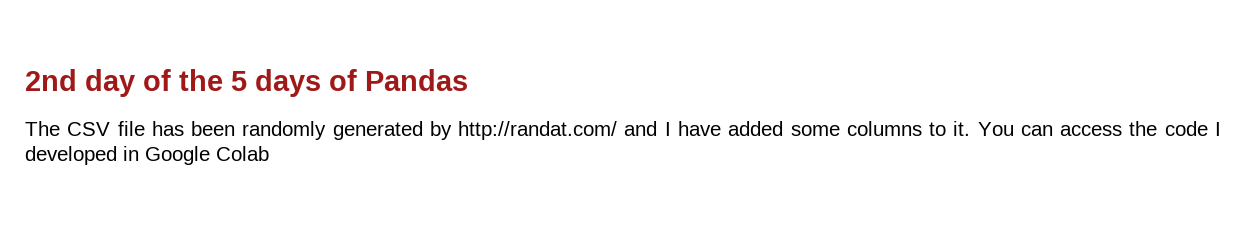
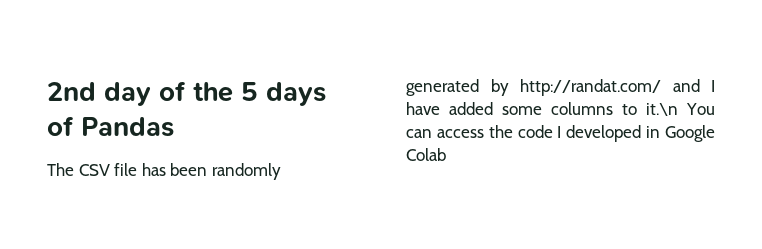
- The CSV file has been randomly generated by http://randat.com/ and I have added some columns to it. You can access the code I developed in Google Colab
+ The CSV file has been randomly generated by http://randat.com/ and I have added some columns to it.\n You can access the code I developed in Google Colab

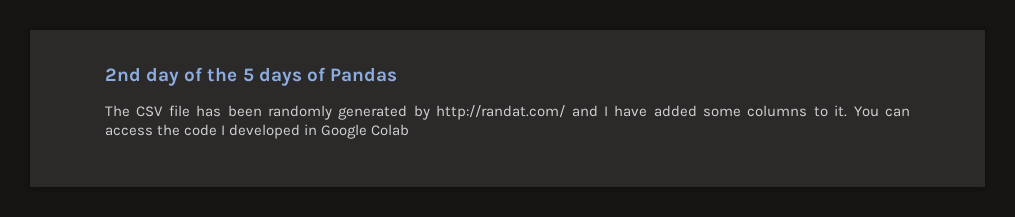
- The CSV file has been randomly generated by http://randat.com/ and I have added some columns to it.\n You can access the code I developed in Google Colab
+ The CSV file has been randomly generated by http://randat.com/ and I have added some columns to it. You can access the code I developed in Google Colab

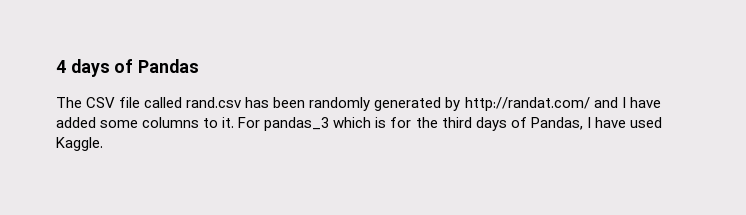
- 2nd day of the 5 days of Pandas
+ 4 days of Pandas
- The CSV file has been randomly generated by http://randat.com/ and I have added some columns to it.
+ The CSV file called rand.csv has been randomly generated by http://randat.com/ and I have added some columns to it.
- You can access the code I developed in Google Colab
+ For pandas_3 which is for the third days of Pandas, I have used Kaggle.

